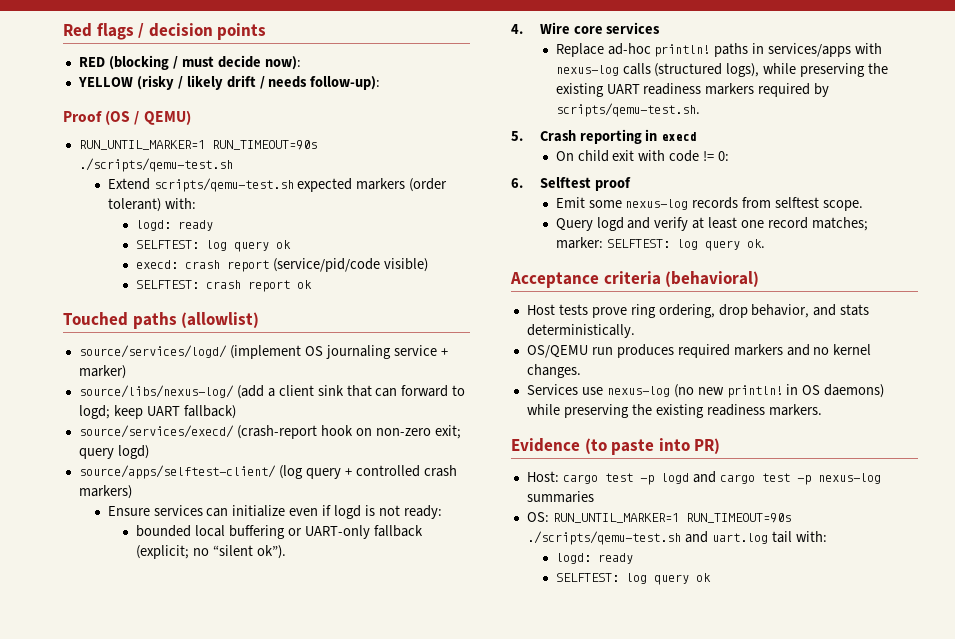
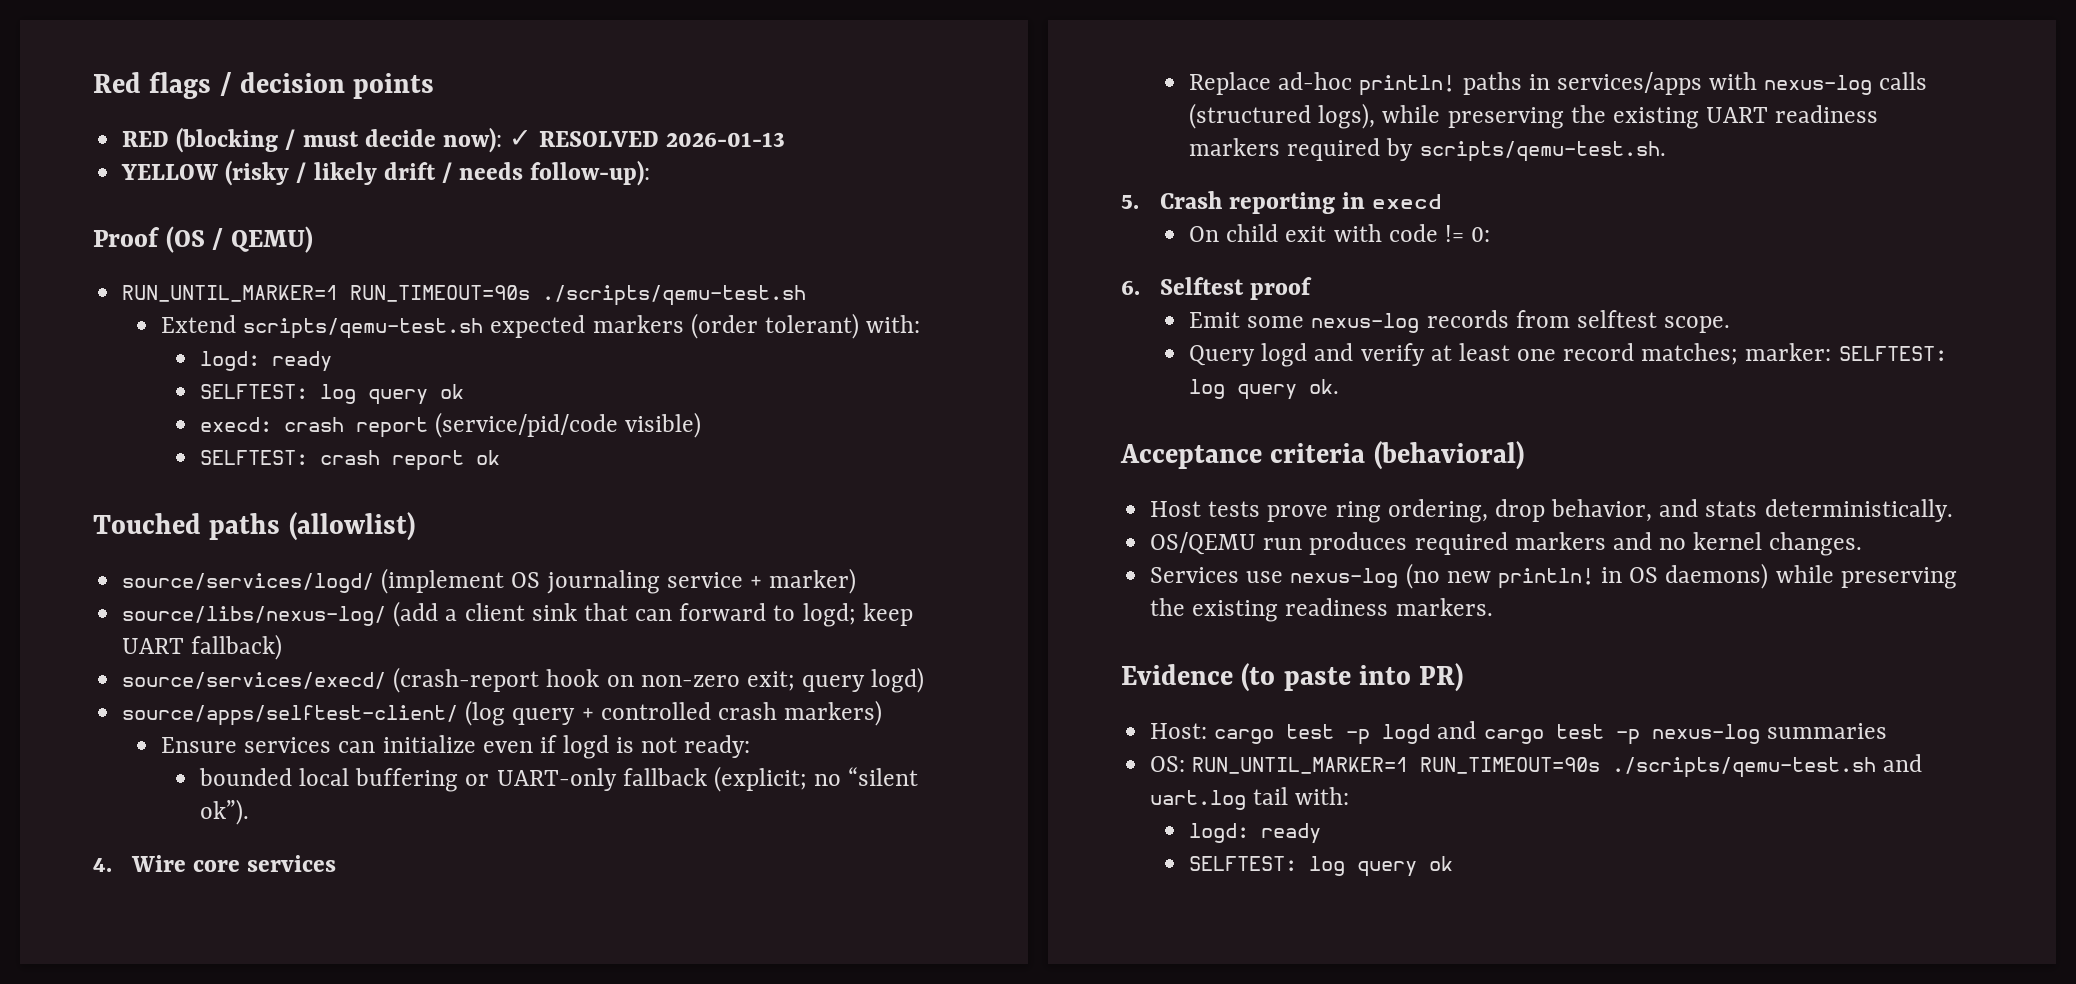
- RED (blocking / must decide now):
+ RED (blocking / must decide now): ✓ RESOLVED 2026-01-13

